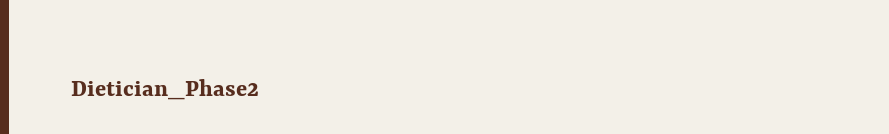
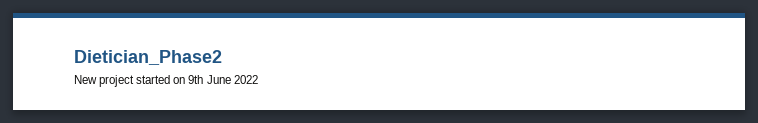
+ New project started on 9th June 2022

